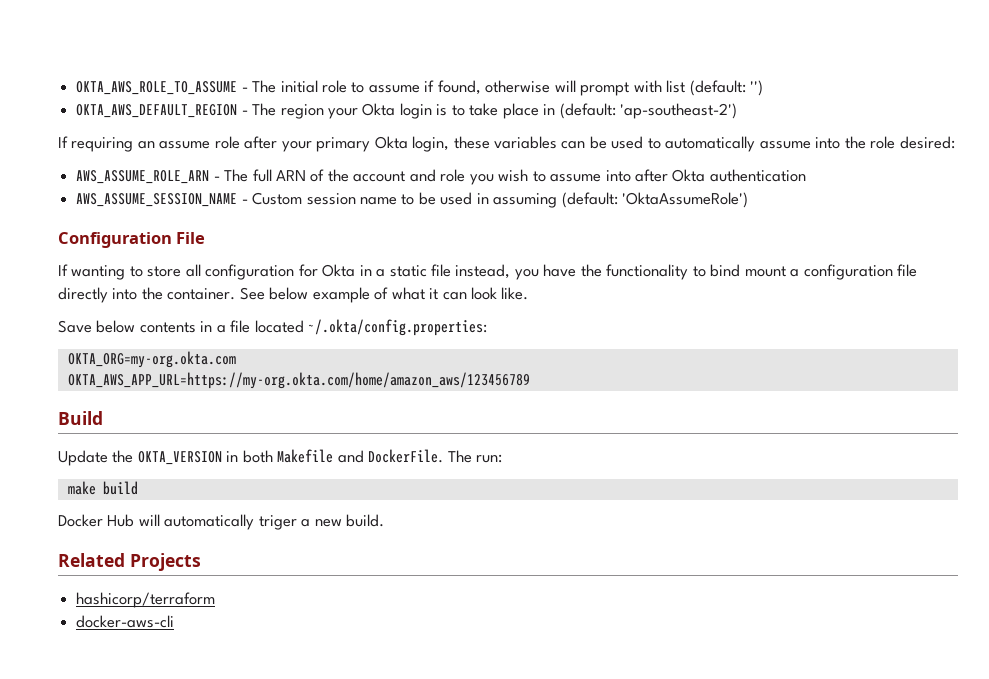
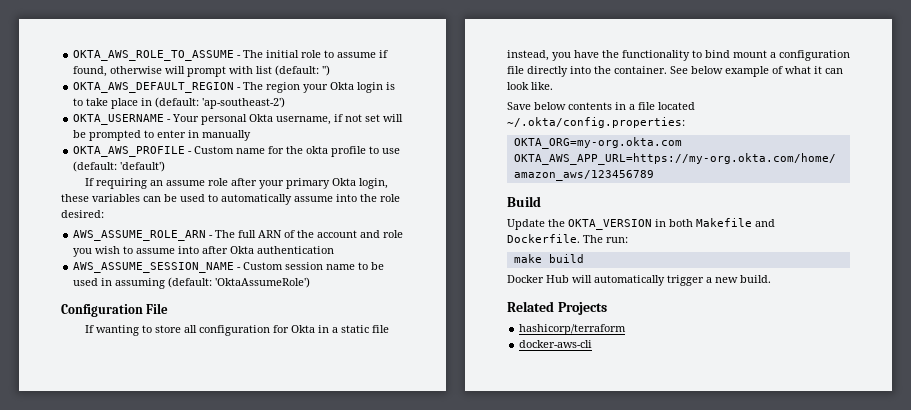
+ OKTA_USERNAME - Your personal Okta username, if not set will be prompted to enter in manually
+ OKTA_AWS_PROFILE - Custom name for the okta profile to use (default: 'default')
- Update the OKTA_VERSION in both Makefile and DockerFile.
+ Update the OKTA_VERSION in both Makefile and Dockerfile.
- Docker Hub will automatically triger a new build.
+ Docker Hub will automatically trigger a new build.

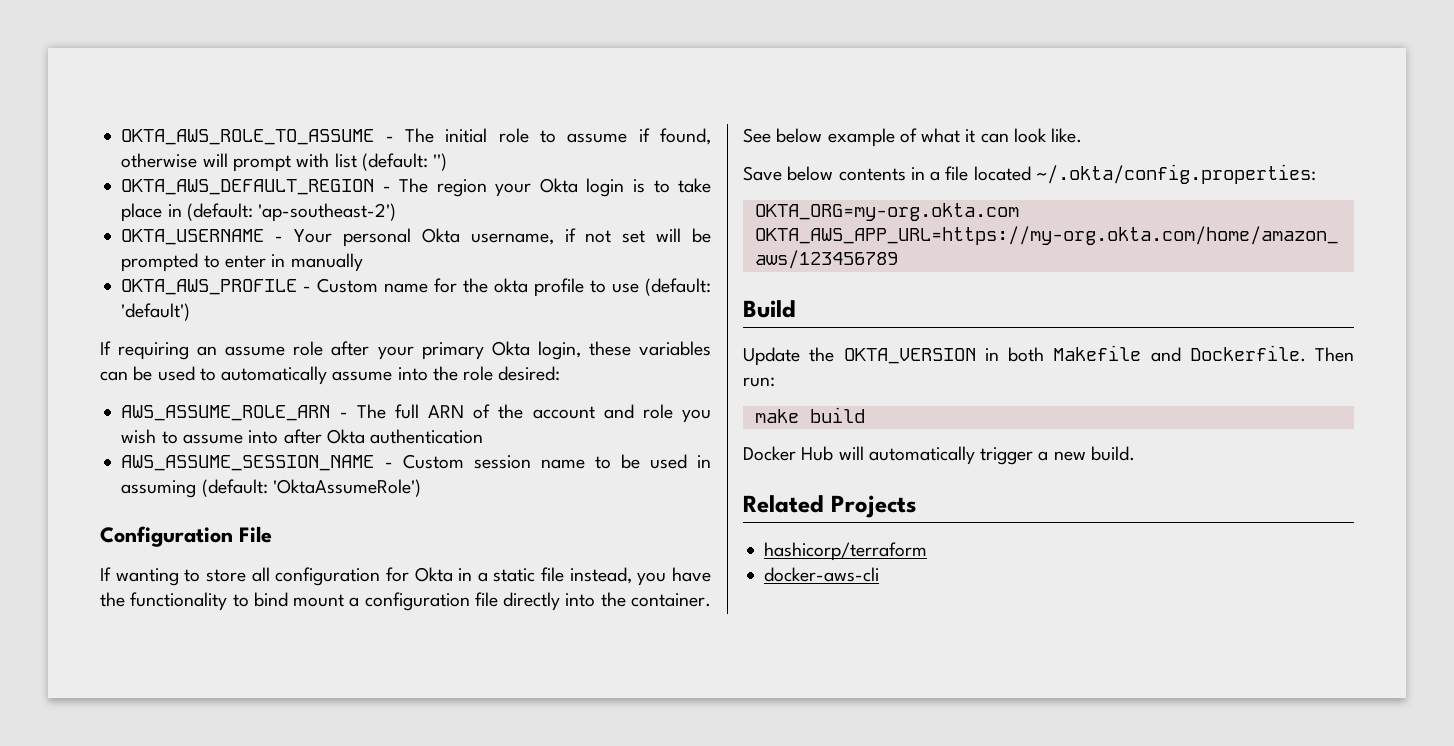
- The run:
+ Then run:

